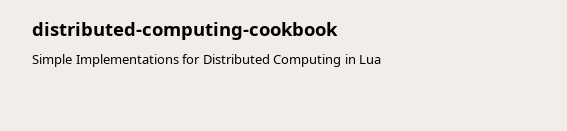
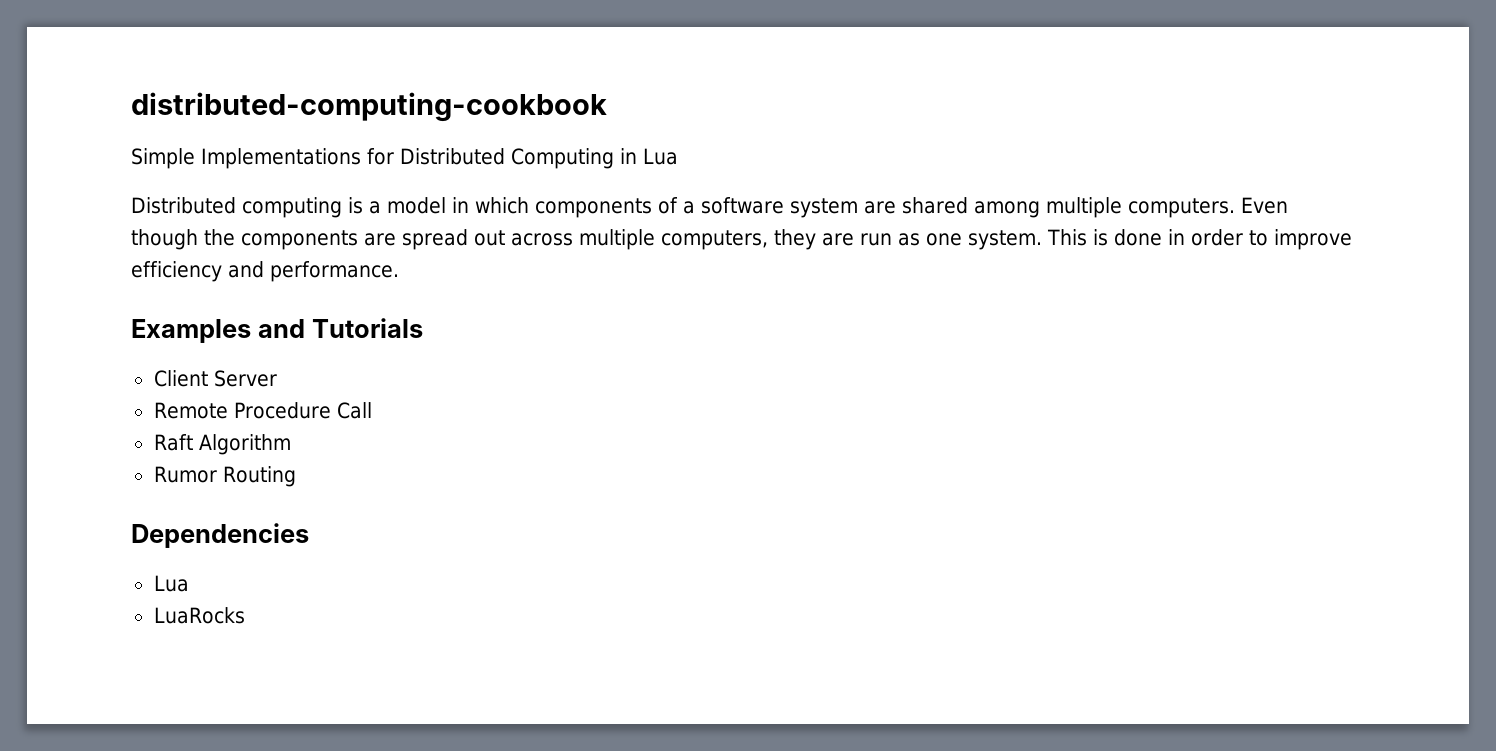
+ Distributed computing is a model in which components of a software system are shared among multiple computers. Even though the components are spread out across multiple computers, they are run as one system. This is done in order to improve efficiency and performance.
+ Examples and Tutorials
+ Client Server
+ Remote Procedure Call
+ Raft Algorithm
+ Rumor Routing
+ Dependencies
+ Lua
+ LuaRocks

